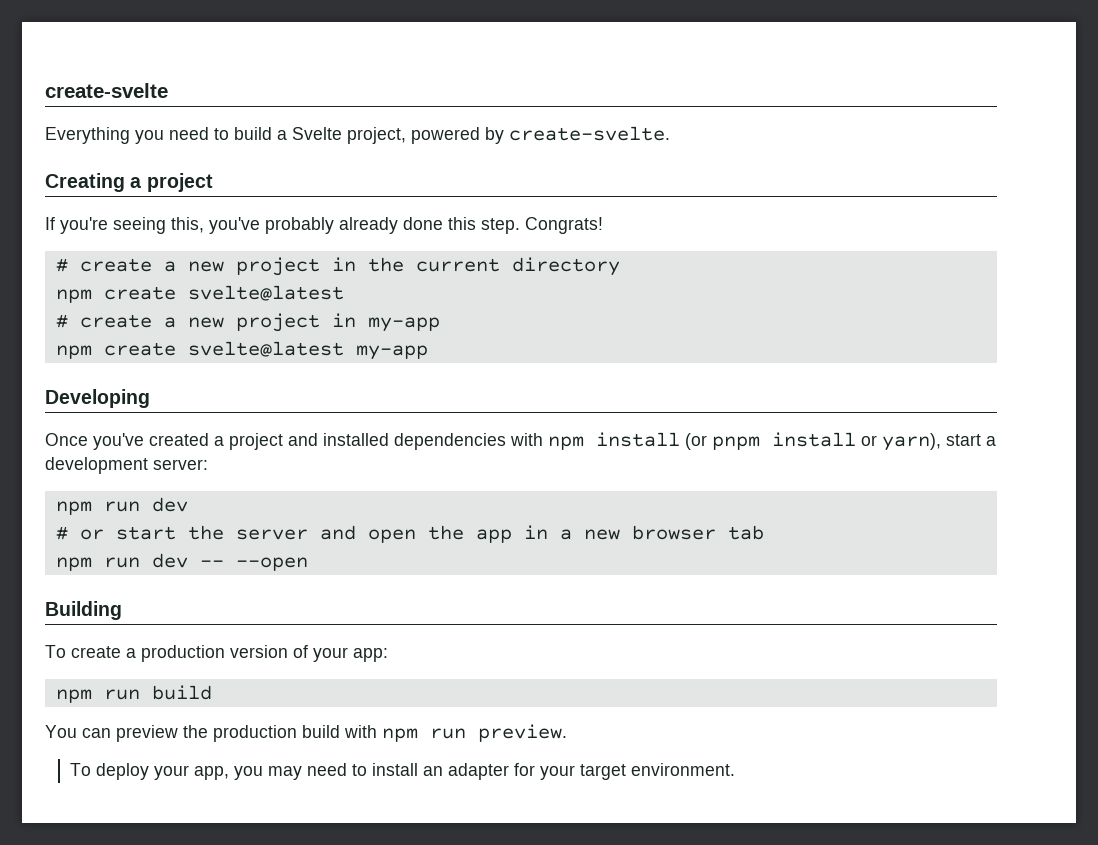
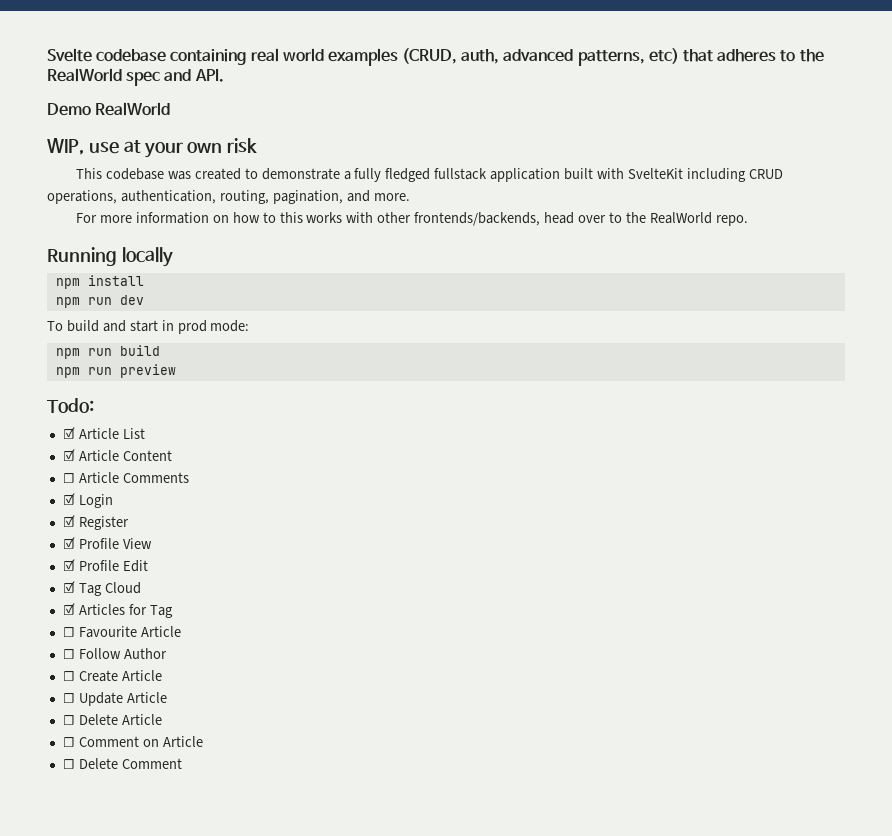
- create-svelte
- Everything you need to build a Svelte project, powered by create-svelte.
- Creating a project
- If you're seeing this, you've probably already done this step. Congrats!
- # create a new project in the current directory
- npm create svelte@latest
- # create a new project in my-app
- npm create svelte@latest my-app
- Developing
- Once you've created a project and installed dependencies with npm install (or pnpm install or yarn), start a development server:
+ Svelte codebase containing real world examples (CRUD, auth, advanced patterns, etc) that adheres to the RealWorld spec and API.
+ Demo RealWorld
+ WIP, use at your own risk
+ This codebase was created to demonstrate a fully fledged fullstack application built with SvelteKit including CRUD operations, authentication, routing, pagination, and more.
+ For more information on how to this works with other frontends/backends, head over to the RealWorld repo.
+ Running locally
+ npm install
  npm run dev
- # or start the server and open the app in a new browser tab
- npm run dev -- --open
- Building
- To create a production version of your app:
+ To build and start in prod mode:
  npm run build
- You can preview the production build with npm run preview.
- To deploy your app, you may need to install an adapter for your target environment.
+ npm run preview
+ Todo:
+ ☑ Article List
+ ☑ Article Content
+ ☐ Article Comments
+ ☑ Login
+ ☑ Register
+ ☑ Profile View
+ ☑ Profile Edit
+ ☑ Tag Cloud
+ ☑ Articles for Tag
+ ☐ Favourite Article
+ ☐ Follow Author
+ ☐ Create Article
+ ☐ Update Article
+ ☐ Delete Article
+ ☐ Comment on Article
+ ☐ Delete Comment

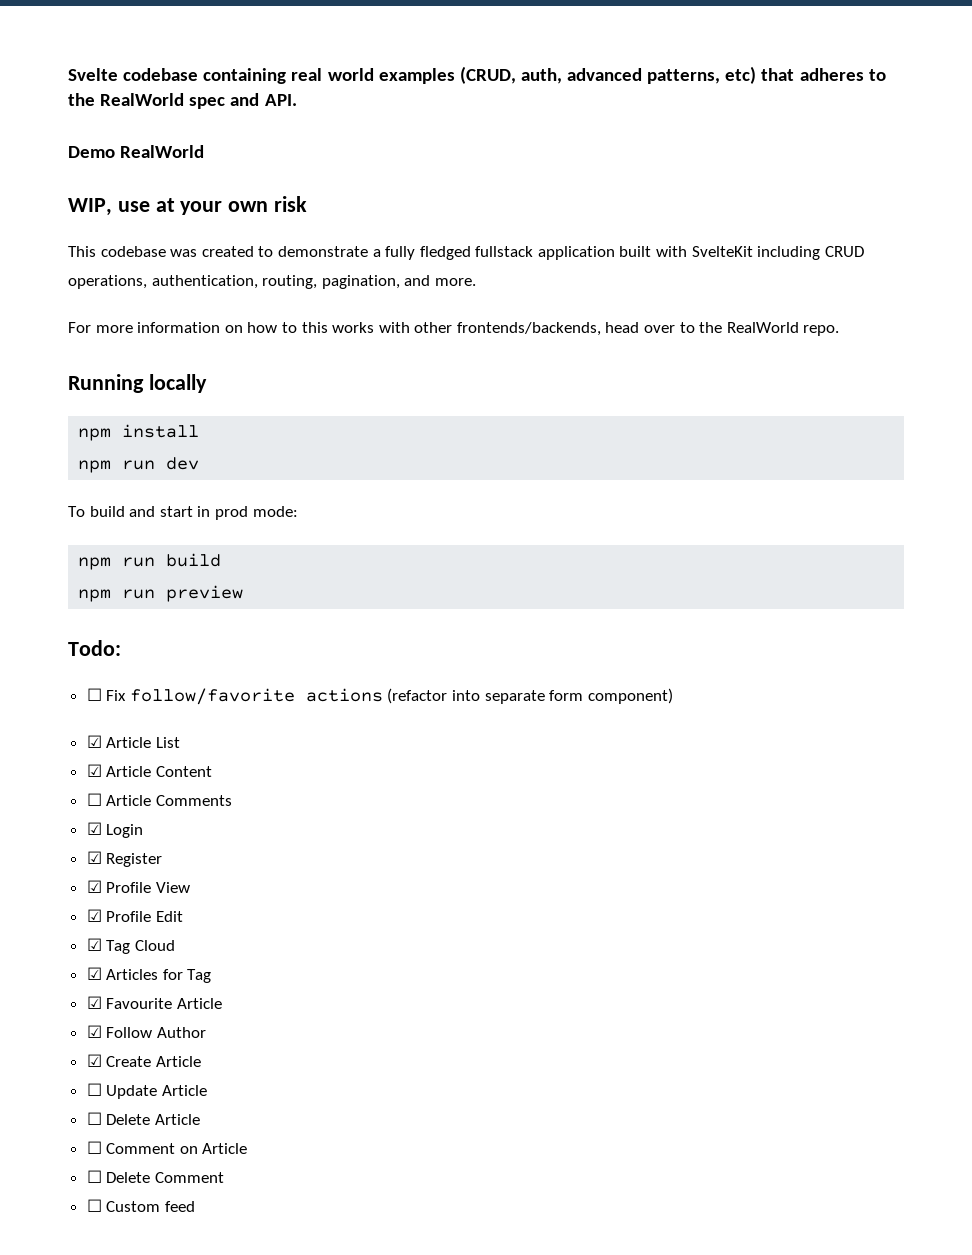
+ ☐ Fix follow/favorite actions (refactor into separate form component)
- ☐ Favourite Article
+ ☑ Favourite Article
- ☐ Follow Author
+ ☑ Follow Author
- ☐ Create Article
+ ☑ Create Article
+ ☐ Custom feed

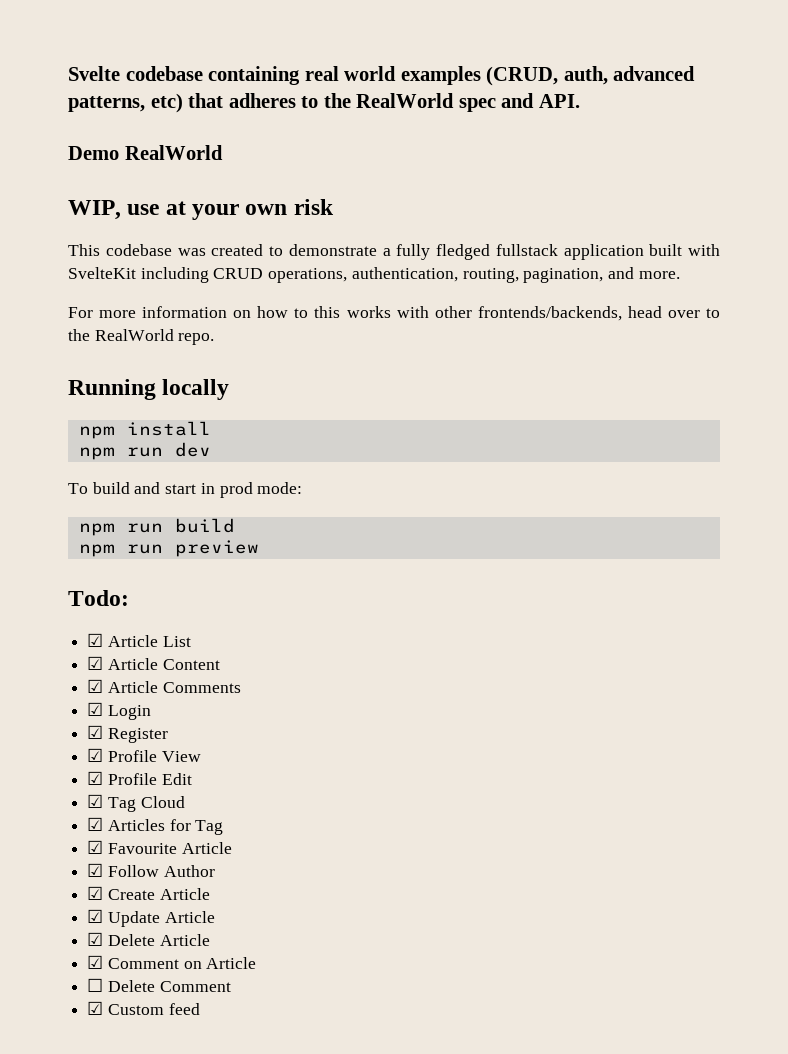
- ☐ Fix follow/favorite actions (refactor into separate form component)
- ☐ Article Comments
+ ☑ Article Comments
- ☐ Update Article
+ ☑ Update Article
- ☐ Delete Article
+ ☑ Delete Article
- ☐ Comment on Article
+ ☑ Comment on Article
- ☐ Custom feed
+ ☑ Custom feed

